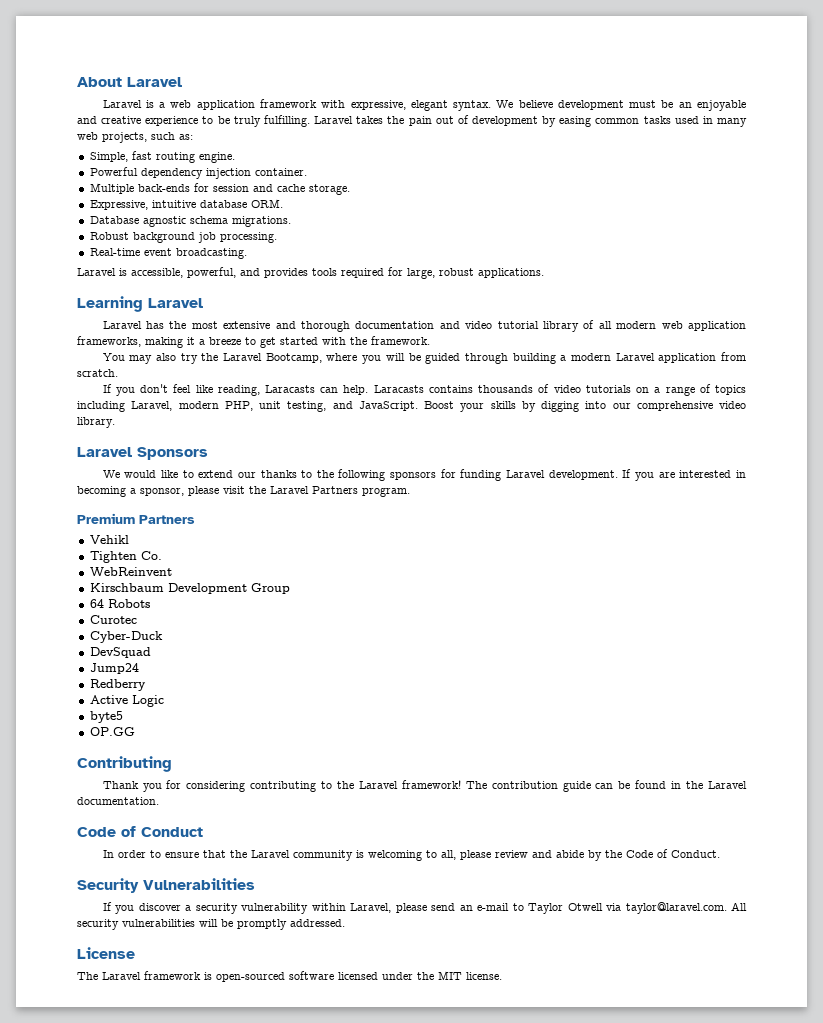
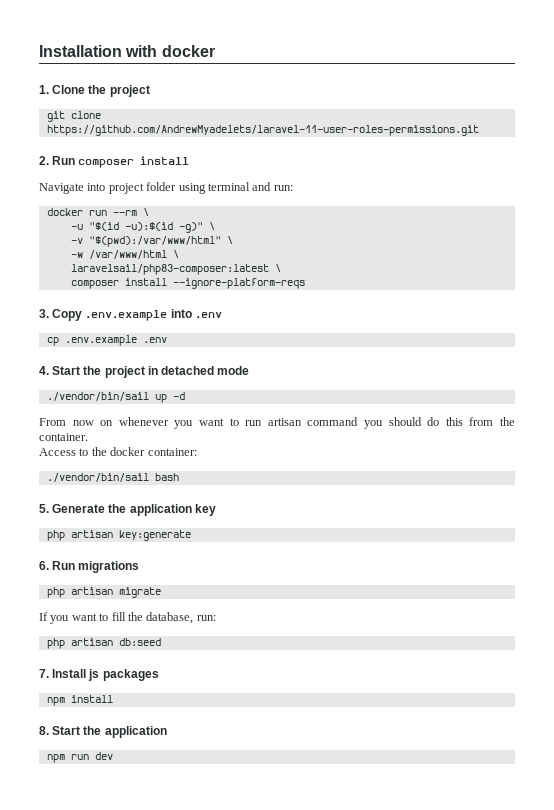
- About Laravel
- Laravel is a web application framework with expressive, elegant syntax. We believe development must be an enjoyable and creative experience to be truly fulfilling. Laravel takes the pain out of development by easing common tasks used in many web projects, such as:
- Simple, fast routing engine.
- Powerful dependency injection container.
- Multiple back-ends for session and cache storage.
- Expressive, intuitive database ORM.
- Database agnostic schema migrations.
- Robust background job processing.
- Real-time event broadcasting.
- Laravel is accessible, powerful, and provides tools required for large, robust applications.
- Learning Laravel
- Laravel has the most extensive and thorough documentation and video tutorial library of all modern web application frameworks, making it a breeze to get started with the framework.
- You may also try the Laravel Bootcamp, where you will be guided through building a modern Laravel application from scratch.
- If you don't feel like reading, Laracasts can help. Laracasts contains thousands of video tutorials on a range of topics including Laravel, modern PHP, unit testing, and JavaScript. Boost your skills by digging into our comprehensive video library.
- Laravel Sponsors
- We would like to extend our thanks to the following sponsors for funding Laravel development. If you are interested in becoming a sponsor, please visit the Laravel Partners program.
- Premium Partners
- Vehikl
- Tighten Co.
- WebReinvent
- Kirschbaum Development Group
- 64 Robots
- Curotec
- Cyber-Duck
- DevSquad
- Jump24
- Redberry
- Active Logic
- byte5
- OP.GG
- Contributing
- Thank you for considering contributing to the Laravel framework! The contribution guide can be found in the Laravel documentation.
- Code of Conduct
- In order to ensure that the Laravel community is welcoming to all, please review and abide by the Code of Conduct.
- Security Vulnerabilities
- If you discover a security vulnerability within Laravel, please send an e-mail to Taylor Otwell via taylor@laravel.com. All security vulnerabilities will be promptly addressed.
- License
- The Laravel framework is open-sourced software licensed under the MIT license.
+ Installation with docker
+ 1. Clone the project
+ git clone https://github.com/AndrewMyadelets/laravel-11-user-roles-permissions.git
+ 2. Run composer install
+ Navigate into project folder using terminal and run:
+ docker run --rm \
+ -u "$(id -u):$(id -g)" \
+ -v "$(pwd):/var/www/html" \
+ -w /var/www/html \
+ laravelsail/php83-composer:latest \
+ composer install --ignore-platform-reqs
+ 3. Copy .env.example into .env
+ cp .env.example .env
+ 4. Start the project in detached mode
+ ./vendor/bin/sail up -d
+ From now on whenever you want to run artisan command you should do this from the container.
+ Access to the docker container:
+ ./vendor/bin/sail bash
+ 5. Generate the application key
+ php artisan key:generate
+ 6. Run migrations
+ php artisan migrate
+ If you want to fill the database, run:
+ php artisan db:seed
+ 7. Install js packages
+ npm install
+ 8. Start the application
+ npm run dev

